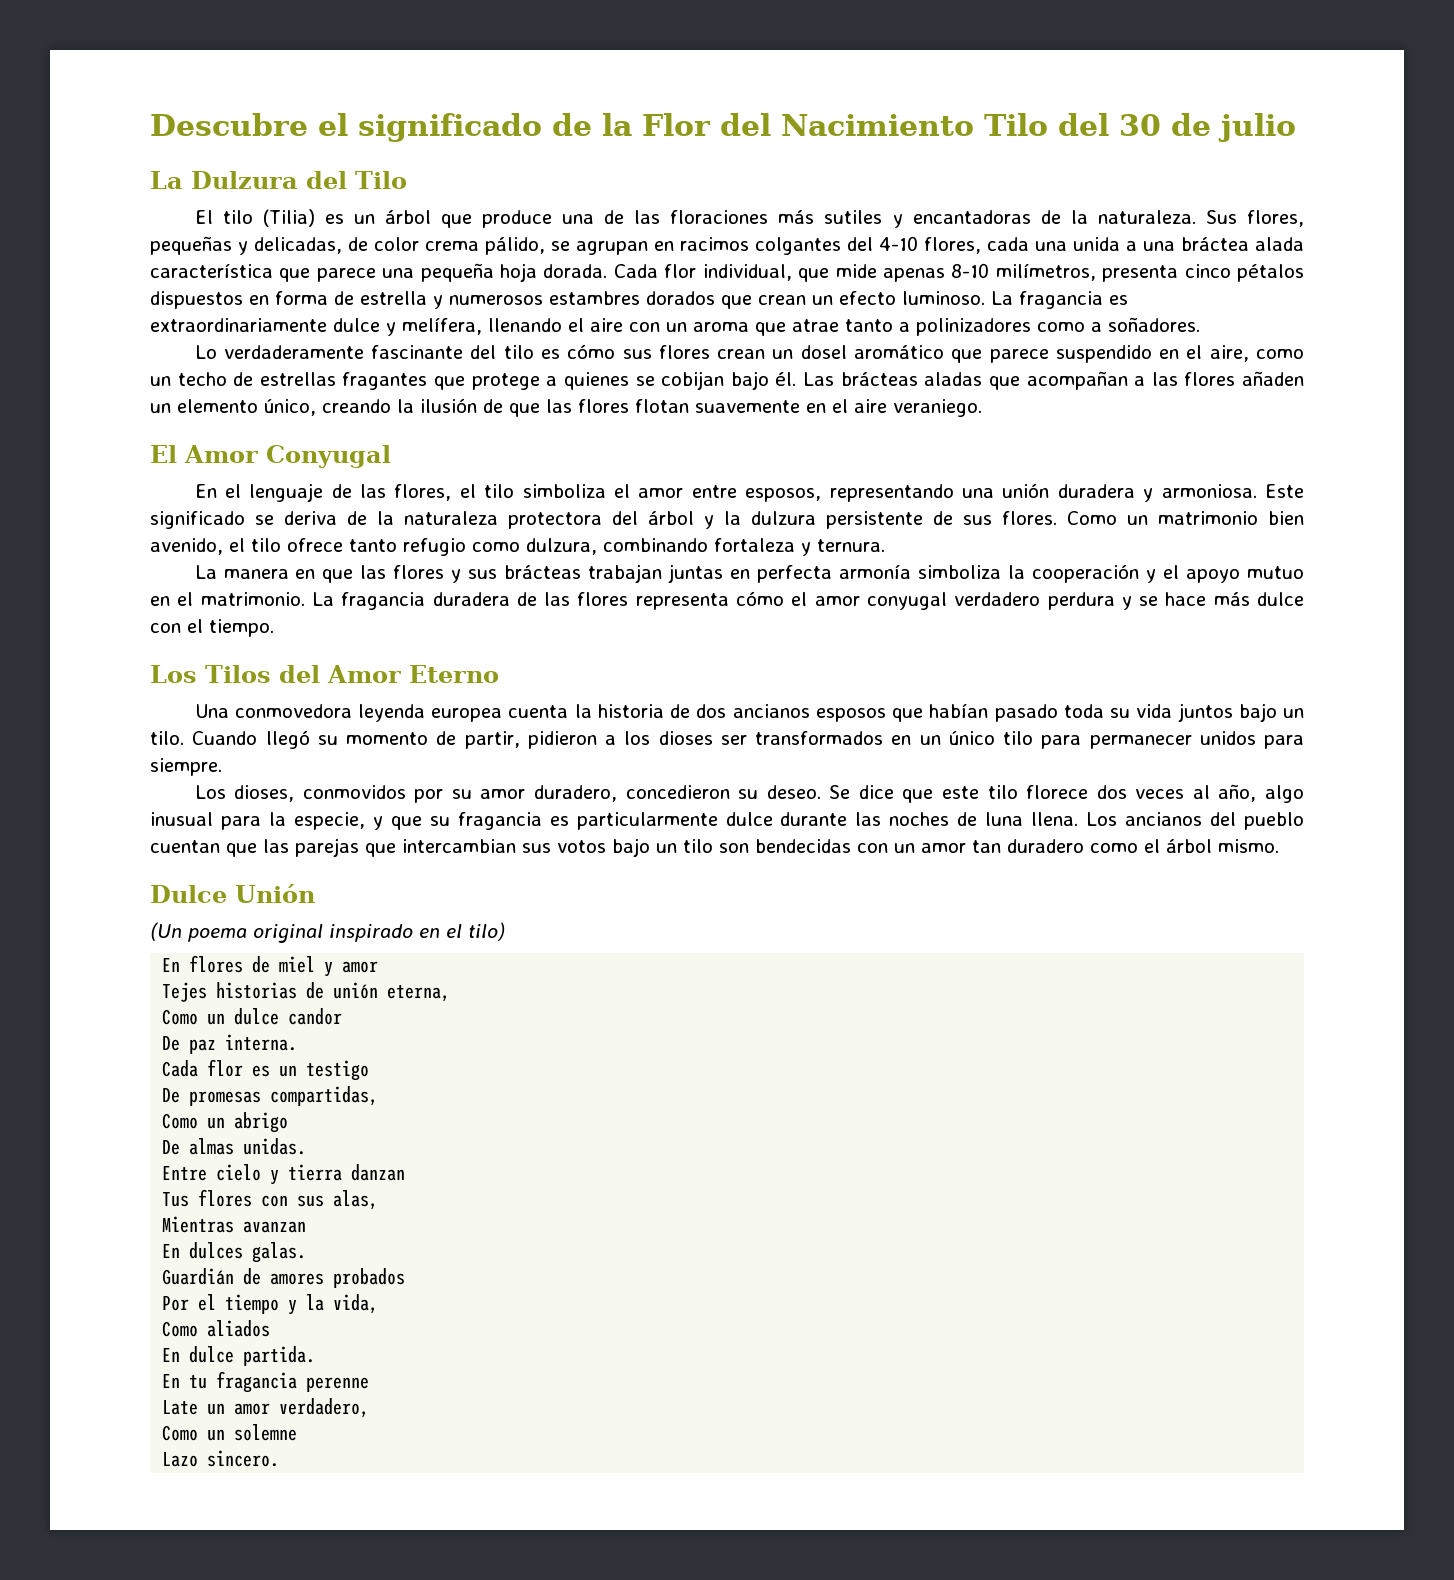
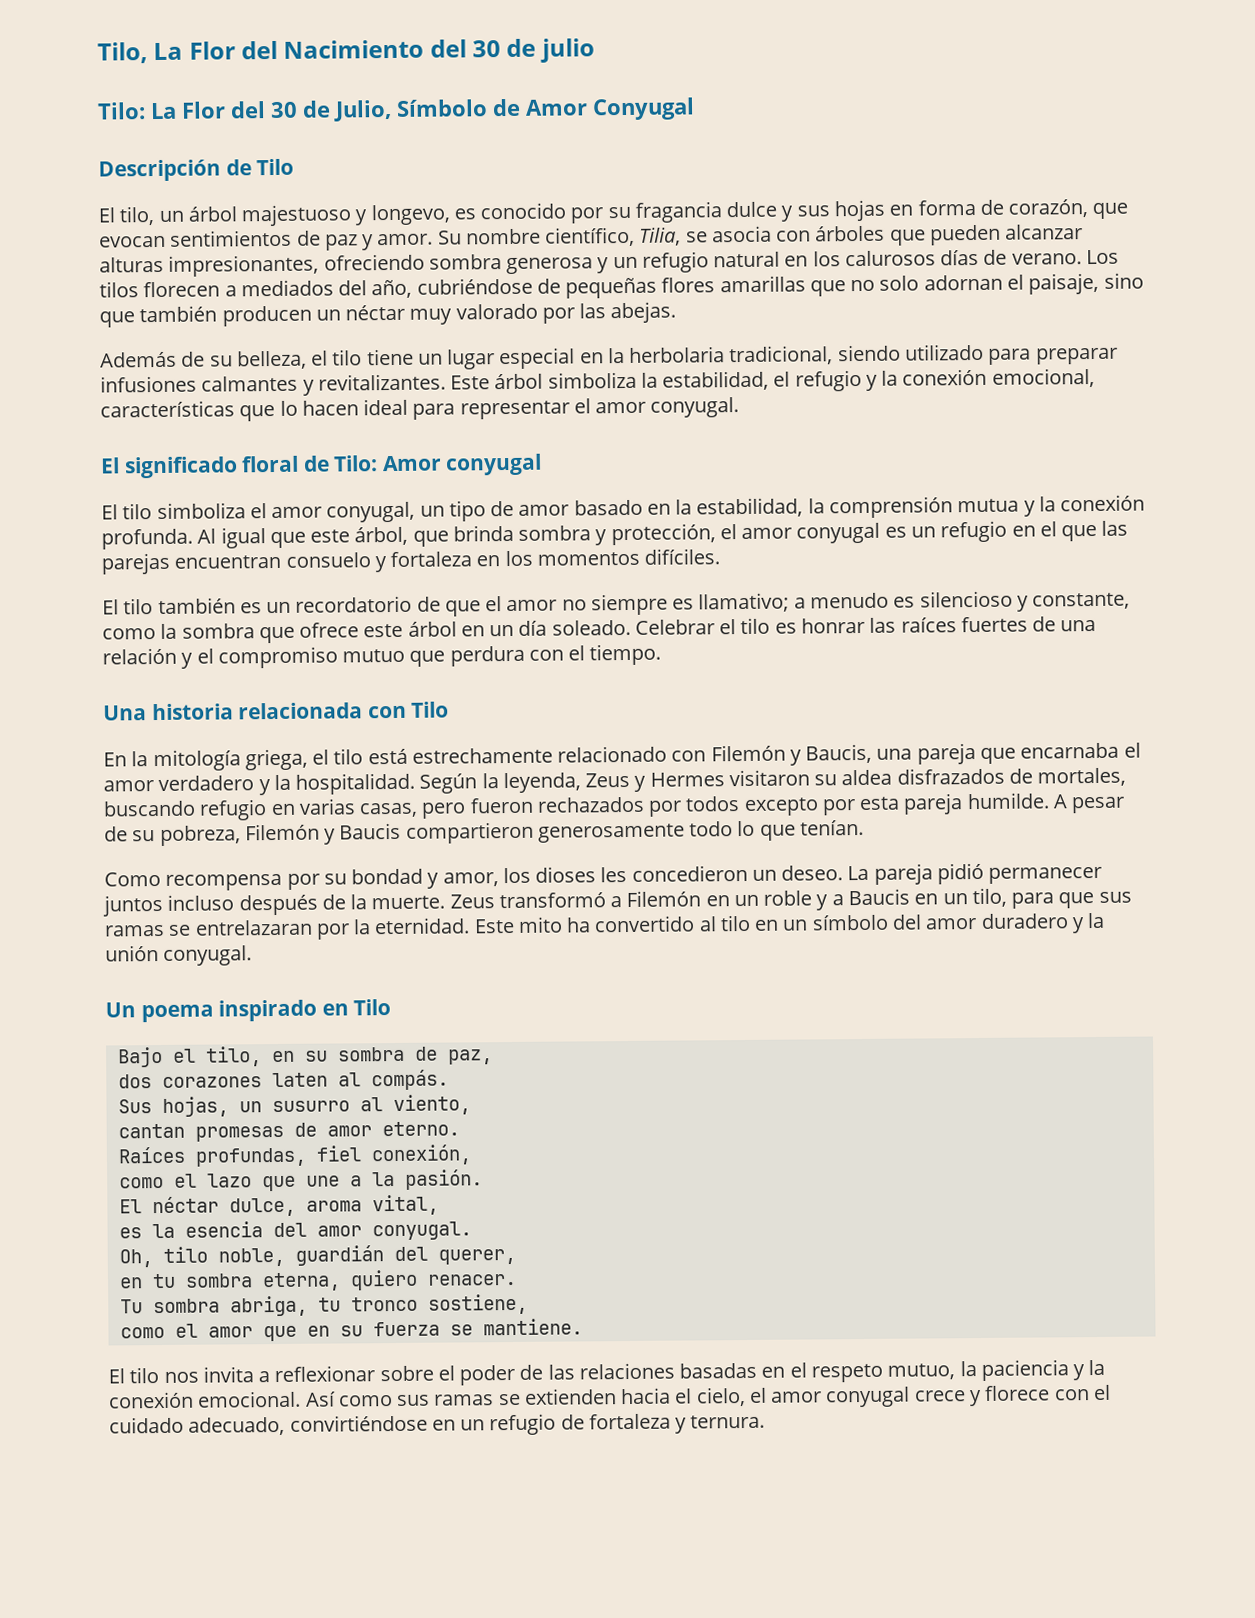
- Descubre el significado de la Flor del Nacimiento Tilo del 30 de julio
+ Tilo, La Flor del Nacimiento del 30 de julio
- La Dulzura del Tilo
- El tilo (Tilia) es un árbol que produce una de las floraciones más sutiles y encantadoras de la naturaleza. Sus flores, pequeñas y delicadas, de color crema pálido, se agrupan en racimos colgantes del 4-10 flores, cada una unida a una bráctea alada característica que parece una pequeña hoja dorada. Cada flor individual, que mide apenas 8-10 milímetros, presenta cinco pétalos dispuestos en forma de estrella y numerosos estambres dorados que crean un efecto luminoso. La fragancia es extraordinariamente dulce y melífera, llenando el aire con un aroma que atrae tanto a polinizadores como a soñadores.
- Lo verdaderamente fascinante del tilo es cómo sus flores crean un dosel aromático que parece suspendido en el aire, como un techo de estrellas fragantes que protege a quienes se cobijan bajo él. Las brácteas aladas que acompañan a las flores añaden un elemento único, creando la ilusión de que las flores flotan suavemente en el aire veraniego.
- El Amor Conyugal
- En el lenguaje de las flores, el tilo simboliza el amor entre esposos, representando una unión duradera y armoniosa. Este significado se deriva de la naturaleza protectora del árbol y la dulzura persistente de sus flores. Como un matrimonio bien avenido, el tilo ofrece tanto refugio como dulzura, combinando fortaleza y ternura.
- La manera en que las flores y sus brácteas trabajan juntas en perfecta armonía simboliza la cooperación y el apoyo mutuo en el matrimonio. La fragancia duradera de las flores representa cómo el amor conyugal verdadero perdura y se hace más dulce con el tiempo.
- Los Tilos del Amor Eterno
- Una conmovedora leyenda europea cuenta la historia de dos ancianos esposos que habían pasado toda su vida juntos bajo un tilo. Cuando llegó su momento de partir, pidieron a los dioses ser transformados en un único tilo para permanecer unidos para siempre.
- Los dioses, conmovidos por su amor duradero, concedieron su deseo. Se dice que este tilo florece dos veces al año, algo inusual para la especie, y que su fragancia es particularmente dulce durante las noches de luna llena. Los ancianos del pueblo cuentan que las parejas que intercambian sus votos bajo un tilo son bendecidas con un amor tan duradero como el árbol mismo.
- Dulce Unión
- (Un poema original inspirado en el tilo)
- En flores de miel y amor
- Tejes historias de unión eterna,
- Como un dulce candor
- De paz interna.
- Cada flor es un testigo
- De promesas compartidas,
- Como un abrigo
- De almas unidas.
- Entre cielo y tierra danzan
- Tus flores con sus alas,
- Mientras avanzan
- En dulces galas.
- Guardián de amores probados
- Por el tiempo y la vida,
- Como aliados
- En dulce partida.
- En tu fragancia perenne
- Late un amor verdadero,
- Como un solemne
- Lazo sincero.
+ Tilo: La Flor del 30 de Julio, Símbolo de Amor Conyugal
+ Descripción de Tilo
+ El tilo, un árbol majestuoso y longevo, es conocido por su fragancia dulce y sus hojas en forma de corazón, que evocan sentimientos de paz y amor. Su nombre científico, Tilia, se asocia con árboles que pueden alcanzar alturas impresionantes, ofreciendo sombra generosa y un refugio natural en los calurosos días de verano. Los tilos florecen a mediados del año, cubriéndose de pequeñas flores amarillas que no solo adornan el paisaje, sino que también producen un néctar muy valorado por las abejas.
+ Además de su belleza, el tilo tiene un lugar especial en la herbolaria tradicional, siendo utilizado para preparar infusiones calmantes y revitalizantes. Este árbol simboliza la estabilidad, el refugio y la conexión emocional, características que lo hacen ideal para representar el amor conyugal.
+ El significado floral de Tilo: Amor conyugal
+ El tilo simboliza el amor conyugal, un tipo de amor basado en la estabilidad, la comprensión mutua y la conexión profunda. Al igual que este árbol, que brinda sombra y protección, el amor conyugal es un refugio en el que las parejas encuentran consuelo y fortaleza en los momentos difíciles.
+ El tilo también es un recordatorio de que el amor no siempre es llamativo; a menudo es silencioso y constante, como la sombra que ofrece este árbol en un día soleado. Celebrar el tilo es honrar las raíces fuertes de una relación y el compromiso mutuo que perdura con el tiempo.
+ Una historia relacionada con Tilo
+ En la mitología griega, el tilo está estrechamente relacionado con Filemón y Baucis, una pareja que encarnaba el amor verdadero y la hospitalidad. Según la leyenda, Zeus y Hermes visitaron su aldea disfrazados de mortales, buscando refugio en varias casas, pero fueron rechazados por todos excepto por esta pareja humilde. A pesar de su pobreza, Filemón y Baucis compartieron generosamente todo lo que tenían.
+ Como recompensa por su bondad y amor, los dioses les concedieron un deseo. La pareja pidió permanecer juntos incluso después de la muerte. Zeus transformó a Filemón en un roble y a Baucis en un tilo, para que sus ramas se entrelazaran por la eternidad. Este mito ha convertido al tilo en un símbolo del amor duradero y la unión conyugal.
+ Un poema inspirado en Tilo
+ Bajo el tilo, en su sombra de paz,
+ dos corazones laten al compás.
+ Sus hojas, un susurro al viento,
+ cantan promesas de amor eterno.
+ Raíces profundas, fiel conexión,
+ como el lazo que une a la pasión.
+ El néctar dulce, aroma vital,
+ es la esencia del amor conyugal.
+ Oh, tilo noble, guardián del querer,
+ en tu sombra eterna, quiero renacer.
+ Tu sombra abriga, tu tronco sostiene,
+ como el amor que en su fuerza se mantiene.
+ El tilo nos invita a reflexionar sobre el poder de las relaciones basadas en el respeto mutuo, la paciencia y la conexión emocional. Así como sus ramas se extienden hacia el cielo, el amor conyugal crece y florece con el cuidado adecuado, convirtiéndose en un refugio de fortaleza y ternura.

